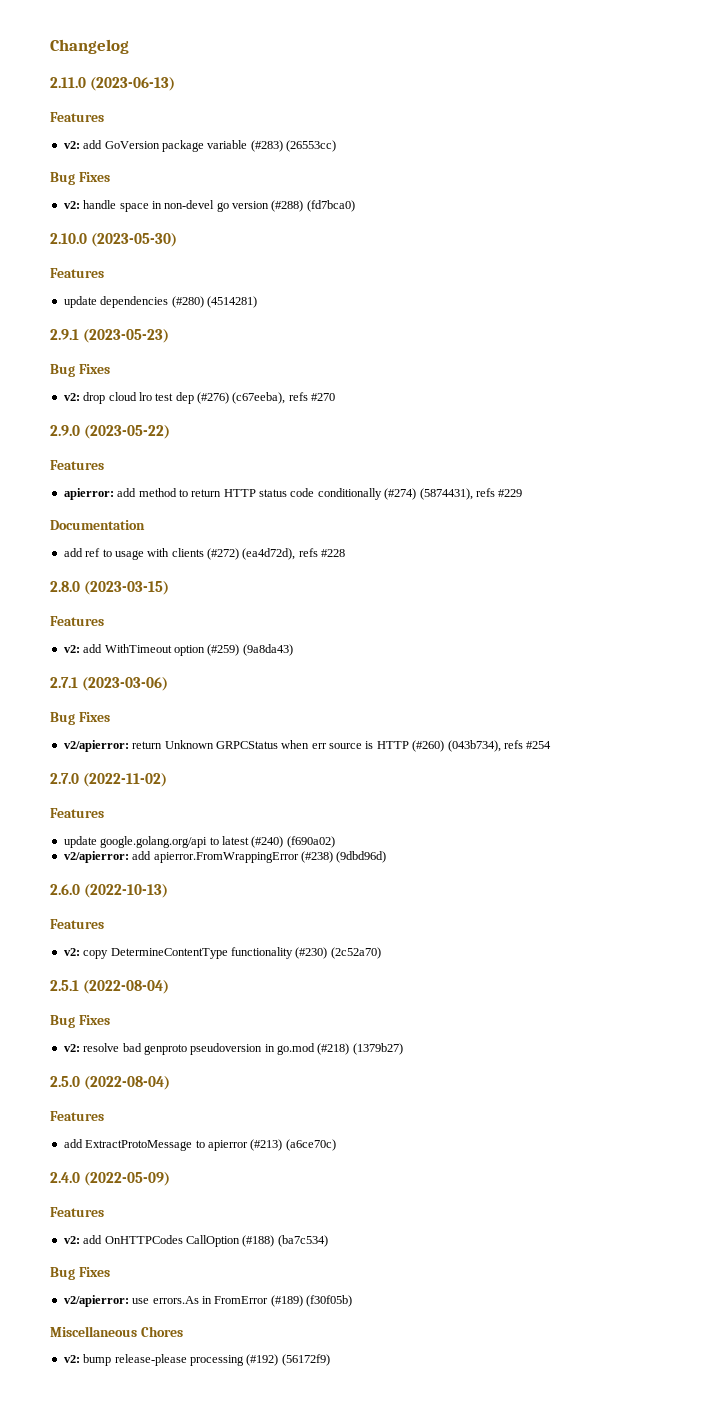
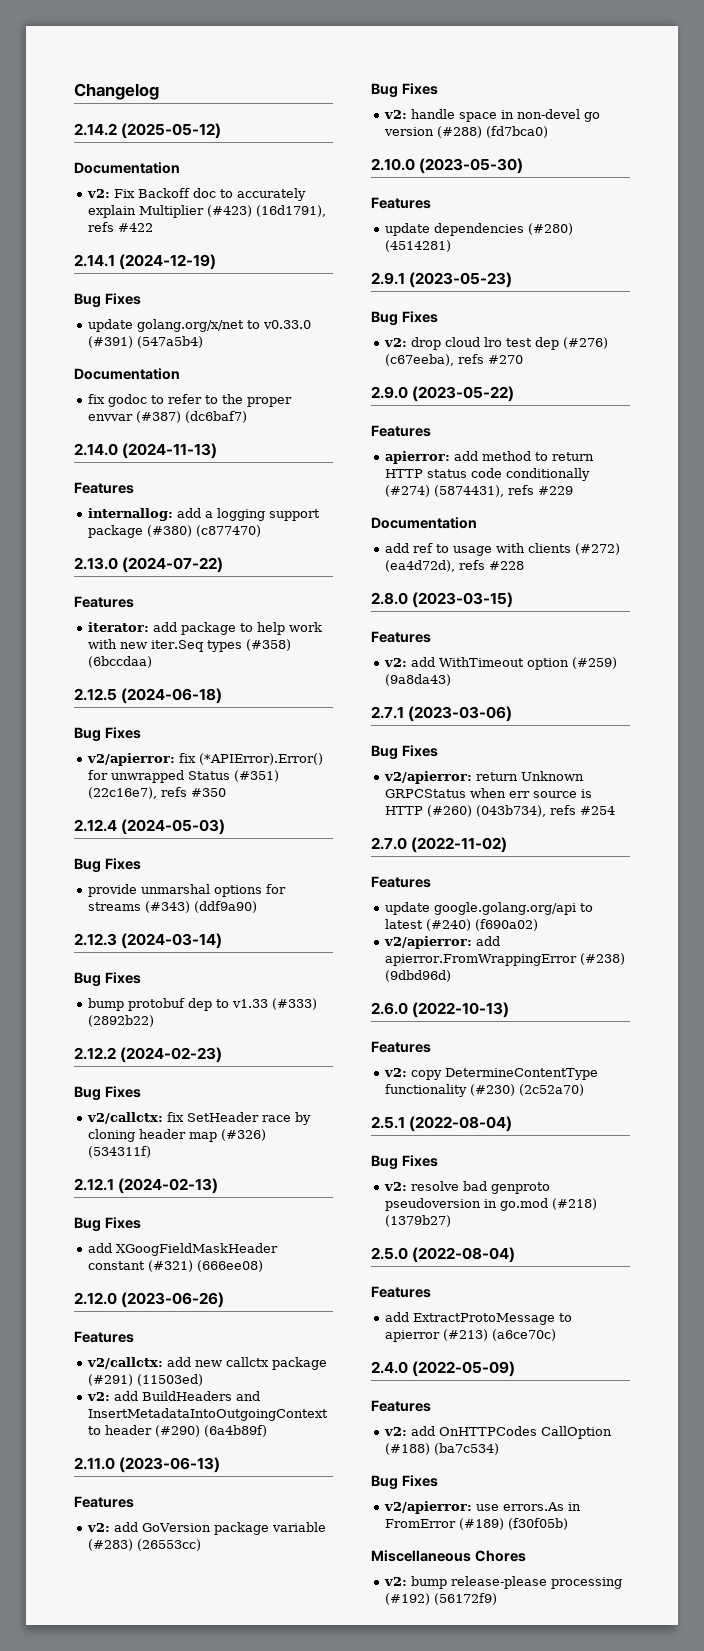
+ 2.14.2 (2025-05-12)
+ Documentation
+ v2: Fix Backoff doc to accurately explain Multiplier (#423) (16d1791), refs #422
+ 2.14.1 (2024-12-19)
+ Bug Fixes
+ update golang.org/x/net to v0.33.0 (#391) (547a5b4)
+ Documentation
+ fix godoc to refer to the proper envvar (#387) (dc6baf7)
+ 2.14.0 (2024-11-13)
+ Features
+ internallog: add a logging support package (#380) (c877470)
+ 2.13.0 (2024-07-22)
+ Features
+ iterator: add package to help work with new iter.Seq types (#358) (6bccdaa)
+ 2.12.5 (2024-06-18)
+ Bug Fixes
+ v2/apierror: fix (*APIError).Error() for unwrapped Status (#351) (22c16e7), refs #350
+ 2.12.4 (2024-05-03)
+ Bug Fixes
+ provide unmarshal options for streams (#343) (ddf9a90)
+ 2.12.3 (2024-03-14)
+ Bug Fixes
+ bump protobuf dep to v1.33 (#333) (2892b22)
+ 2.12.2 (2024-02-23)
+ Bug Fixes
+ v2/callctx: fix SetHeader race by cloning header map (#326) (534311f)
+ 2.12.1 (2024-02-13)
+ Bug Fixes
+ add XGoogFieldMaskHeader constant (#321) (666ee08)
+ 2.12.0 (2023-06-26)
+ Features
+ v2/callctx: add new callctx package (#291) (11503ed)
+ v2: add BuildHeaders and InsertMetadataIntoOutgoingContext to header (#290) (6a4b89f)

